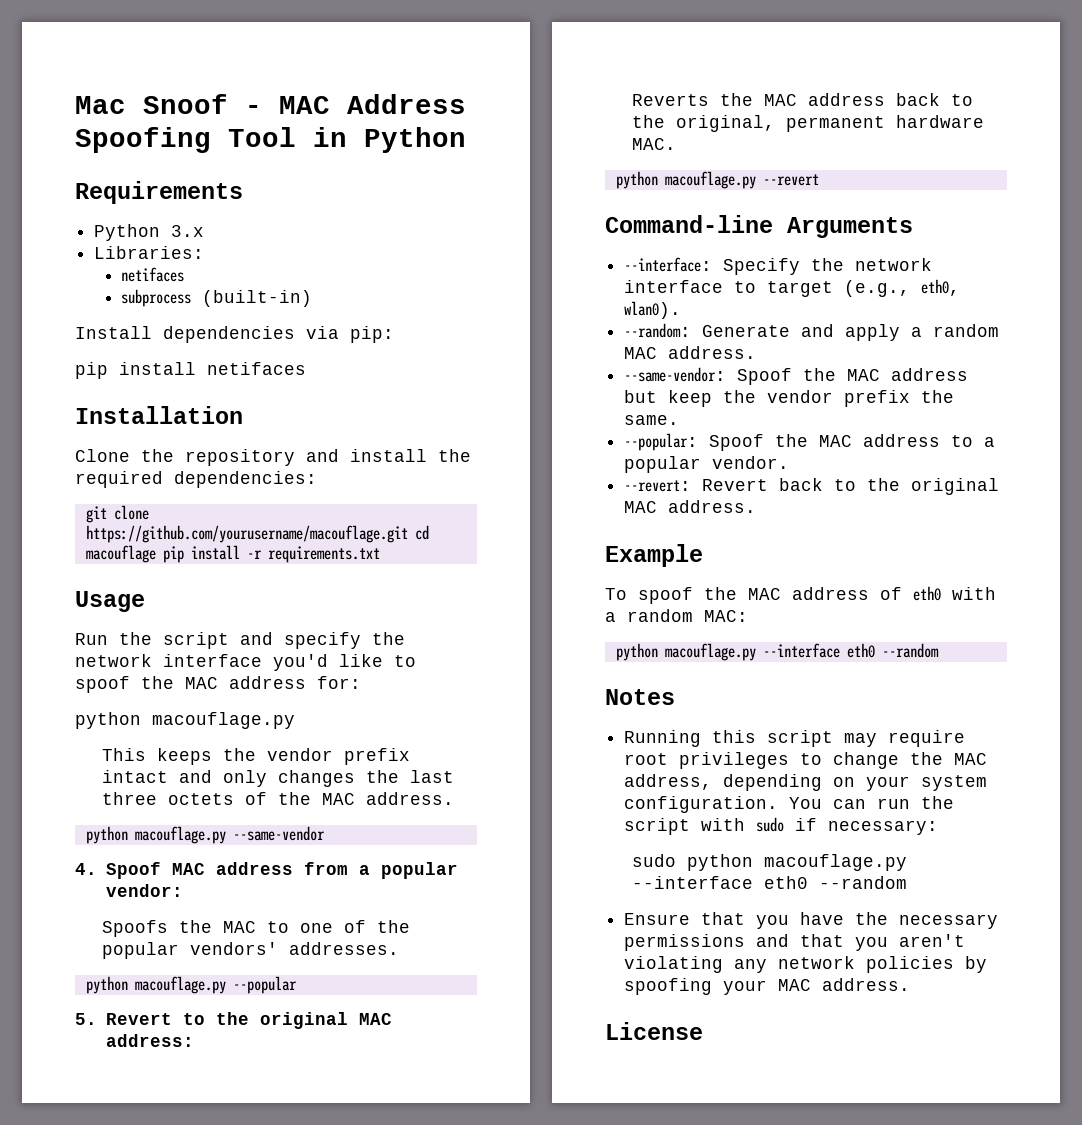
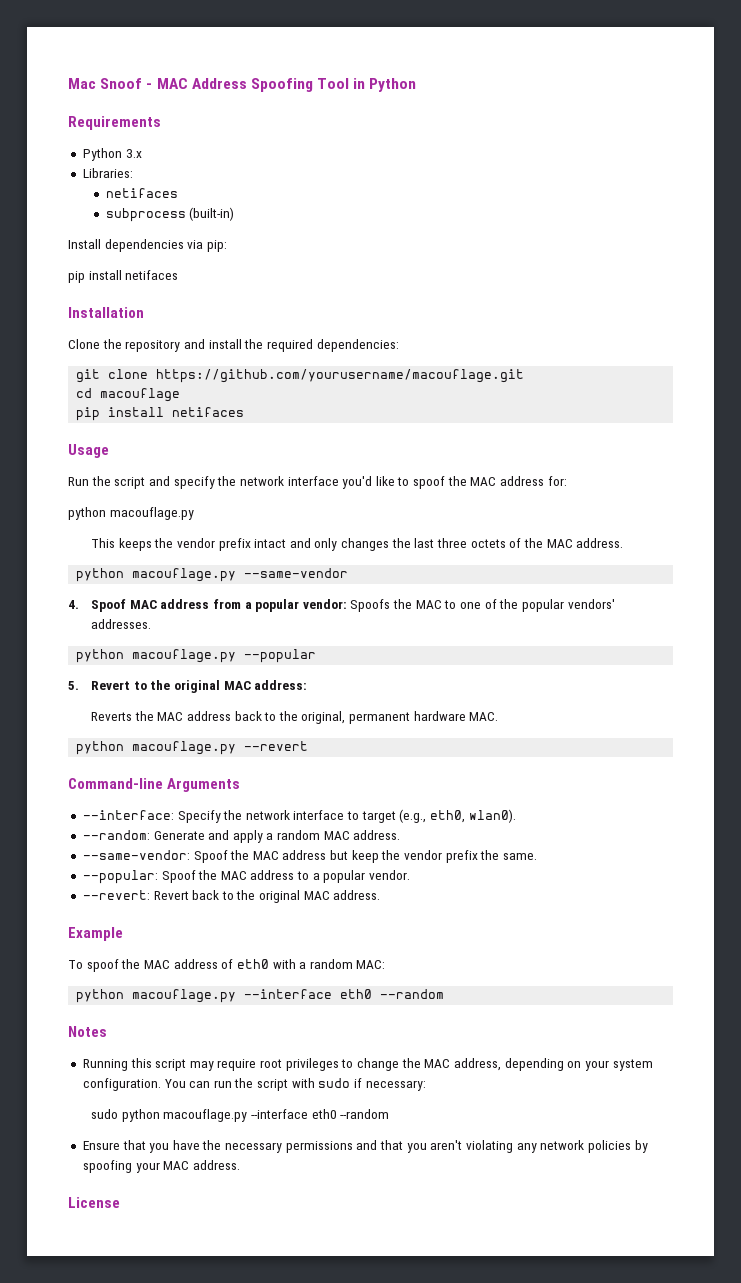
- git clone https://github.com/yourusername/macouflage.git cd macouflage pip install -r requirements.txt
+ git clone https://github.com/yourusername/macouflage.git
+ cd macouflage
+ pip install netifaces
- 4. Spoof MAC address from a popular vendor:
- Spoofs the MAC to one of the popular vendors' addresses.
+ 4. Spoof MAC address from a popular vendor: Spoofs the MAC to one of the popular vendors' addresses.

